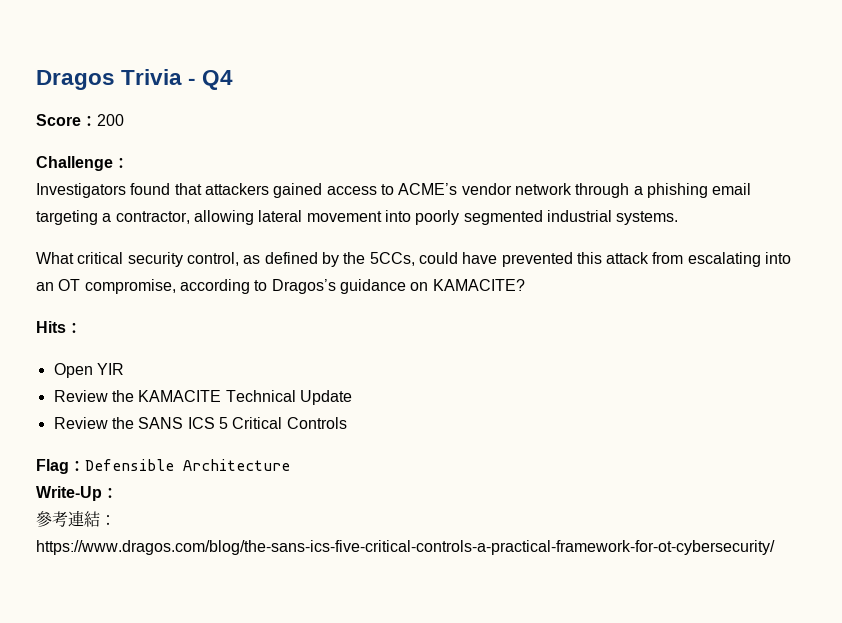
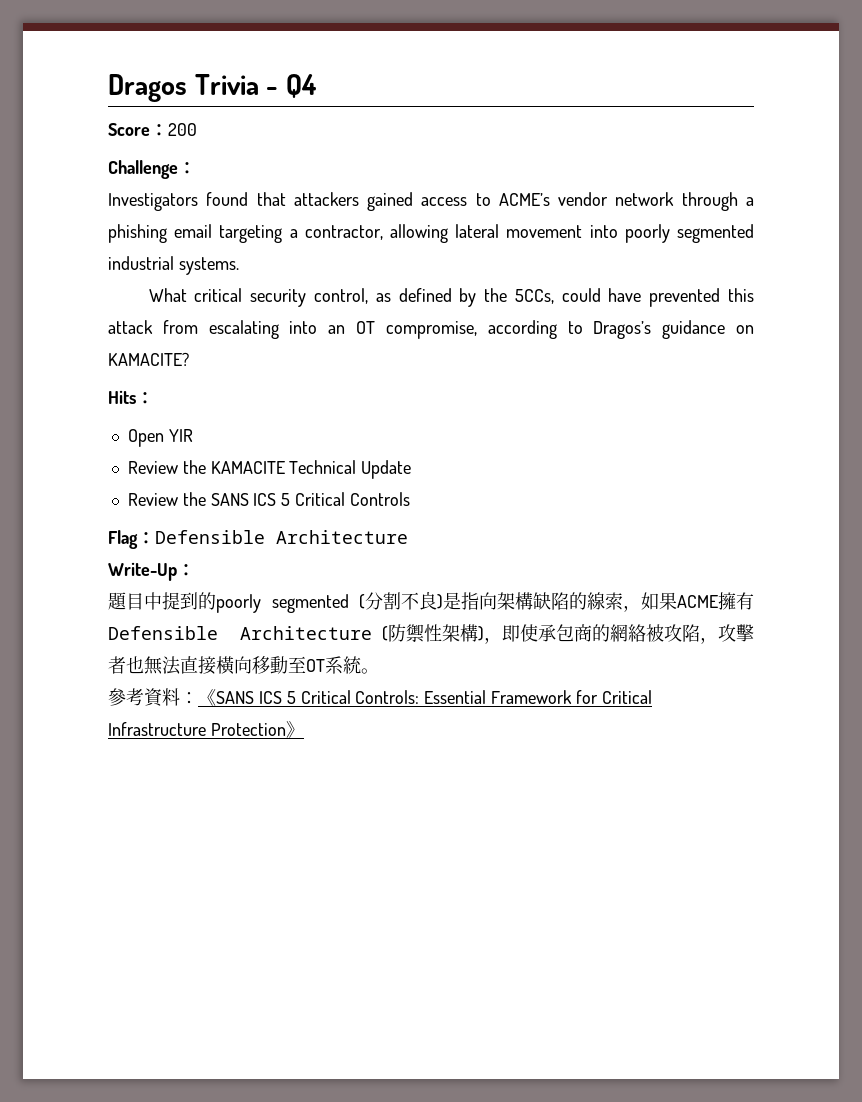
- 參考連結：https://www.dragos.com/blog/the-sans-ics-five-critical-controls-a-practical-framework-for-ot-cybersecurity/
+ 題目中提到的poorly segmented (分割不良)是指向架構缺陷的線索，如果ACME擁有Defensible Architecture (防禦性架構)，即使承包商的網絡被攻陷，攻擊者也無法直接橫向移動至OT系統。
+ 參考資料：《SANS ICS 5 Critical Controls: Essential Framework for Critical Infrastructure Protection》

